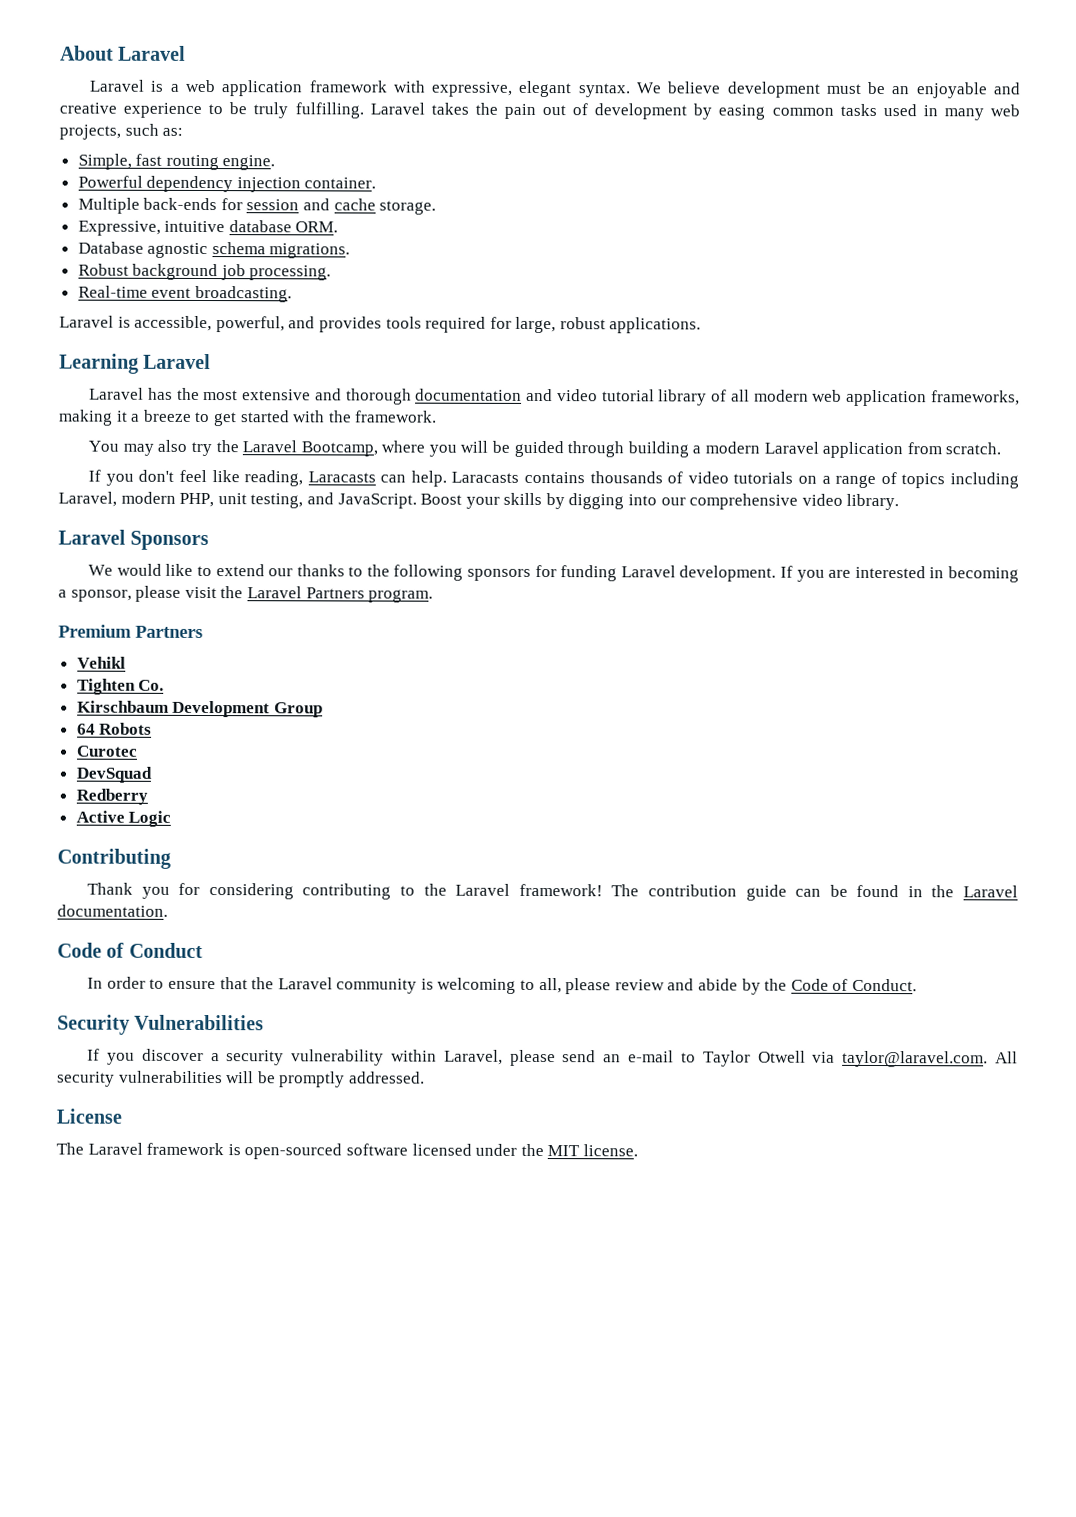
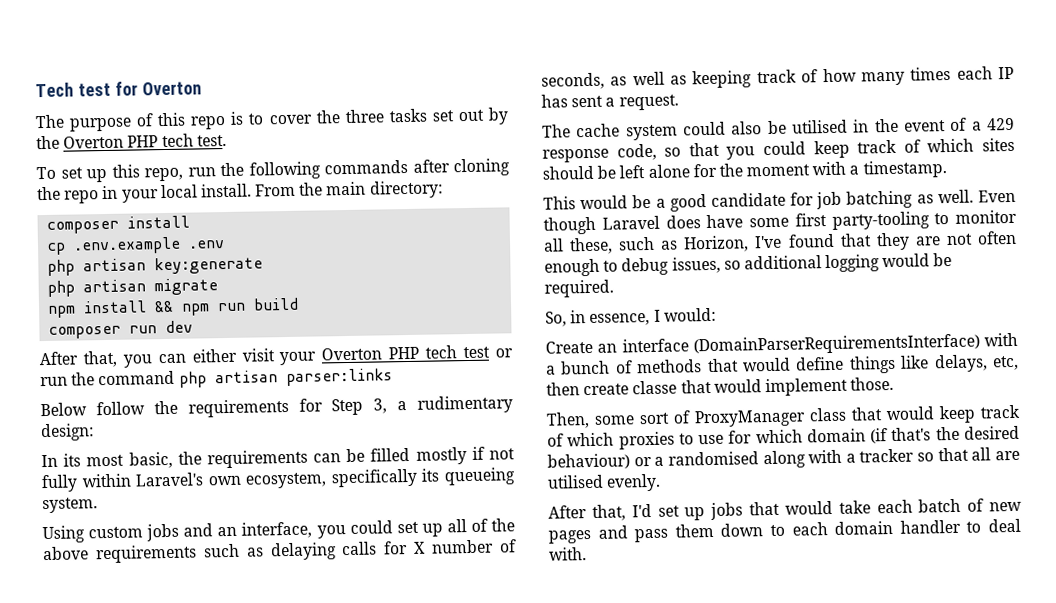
- About Laravel
- Laravel is a web application framework with expressive, elegant syntax. We believe development must be an enjoyable and creative experience to be truly fulfilling. Laravel takes the pain out of development by easing common tasks used in many web projects, such as:
- Simple, fast routing engine.
- Powerful dependency injection container.
- Multiple back-ends for session and cache storage.
- Expressive, intuitive database ORM.
- Database agnostic schema migrations.
- Robust background job processing.
- Real-time event broadcasting.
- Laravel is accessible, powerful, and provides tools required for large, robust applications.
- Learning Laravel
- Laravel has the most extensive and thorough documentation and video tutorial library of all modern web application frameworks, making it a breeze to get started with the framework.
- You may also try the Laravel Bootcamp, where you will be guided through building a modern Laravel application from scratch.
- If you don't feel like reading, Laracasts can help. Laracasts contains thousands of video tutorials on a range of topics including Laravel, modern PHP, unit testing, and JavaScript. Boost your skills by digging into our comprehensive video library.
- Laravel Sponsors
- We would like to extend our thanks to the following sponsors for funding Laravel development. If you are interested in becoming a sponsor, please visit the Laravel Partners program.
- Premium Partners
- Vehikl
- Tighten Co.
- Kirschbaum Development Group
- 64 Robots
- Curotec
- DevSquad
- Redberry
- Active Logic
- Contributing
- Thank you for considering contributing to the Laravel framework! The contribution guide can be found in the Laravel documentation.
- Code of Conduct
- In order to ensure that the Laravel community is welcoming to all, please review and abide by the Code of Conduct.
- Security Vulnerabilities
- If you discover a security vulnerability within Laravel, please send an e-mail to Taylor Otwell via taylor@laravel.com. All security vulnerabilities will be promptly addressed.
- License
- The Laravel framework is open-sourced software licensed under the MIT license.
+ Tech test for Overton
+ The purpose of this repo is to cover the three tasks set out by the Overton PHP tech test.
+ To set up this repo, run the following commands after cloning the repo in your local install. From the main directory:
+ composer install
+ cp .env.example .env
+ php artisan key:generate
+ php artisan migrate
+ npm install && npm run build
+ composer run dev
+ After that, you can either visit your Overton PHP tech test or run the command php artisan parser:links
+ Below follow the requirements for Step 3, a rudimentary design:
+ In its most basic, the requirements can be filled mostly if not fully within Laravel's own ecosystem, specifically its queueing system.
+ Using custom jobs and an interface, you could set up all of the above requirements such as delaying calls for X number of seconds, as well as keeping track of how many times each IP has sent a request.
+ The cache system could also be utilised in the event of a 429 response code, so that you could keep track of which sites should be left alone for the moment with a timestamp.
+ This would be a good candidate for job batching as well. Even though Laravel does have some first party-tooling to monitor all these, such as Horizon, I've found that they are not often enough to debug issues, so additional logging would be required.
+ So, in essence, I would:
+ Create an interface (DomainParserRequirementsInterface) with a bunch of methods that would define things like delays, etc, then create classe that would implement those.
+ Then, some sort of ProxyManager class that would keep track of which proxies to use for which domain (if that's the desired behaviour) or a randomised along with a tracker so that all are utilised evenly.
+ After that, I'd set up jobs that would take each batch of new pages and pass them down to each domain handler to deal with.

